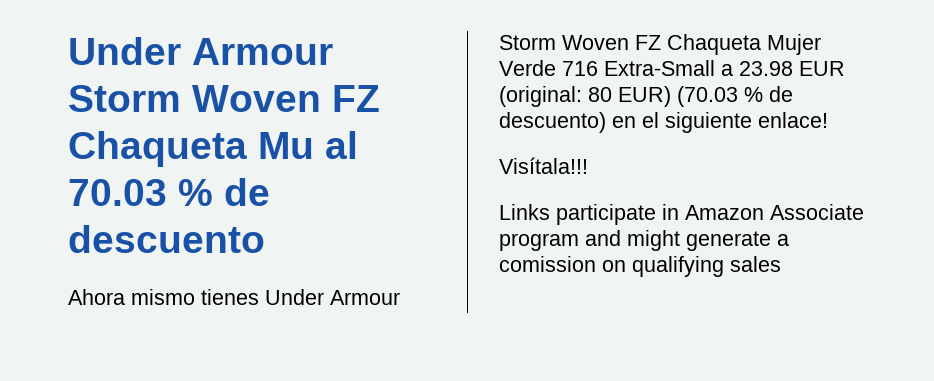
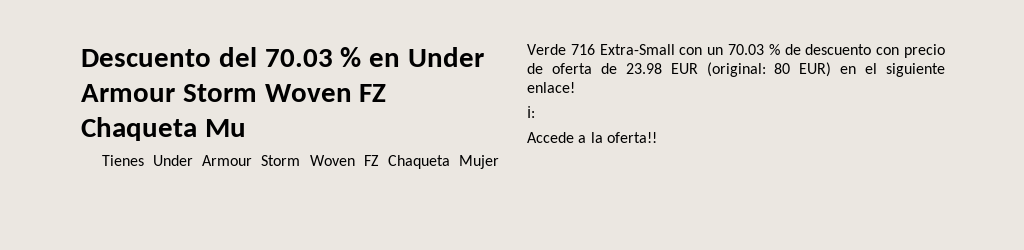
- Under Armour Storm Woven FZ Chaqueta Mu al 70.03 % de descuento
- Ahora mismo tienes Under Armour Storm Woven FZ Chaqueta Mujer Verde 716 Extra-Small a 23.98 EUR (original: 80 EUR) (70.03 % de descuento) en el siguiente enlace!
+ Descuento del 70.03 % en Under Armour Storm Woven FZ Chaqueta Mu
+ Tienes Under Armour Storm Woven FZ Chaqueta Mujer Verde 716 Extra-Small con un 70.03 % de descuento con precio de oferta de 23.98 EUR (original: 80 EUR) en el siguiente enlace!
- Visítala!!!
- Links participate in Amazon Associate program and might generate a comission on qualifying sales
+ ℹ:
+ Accede a la oferta!!

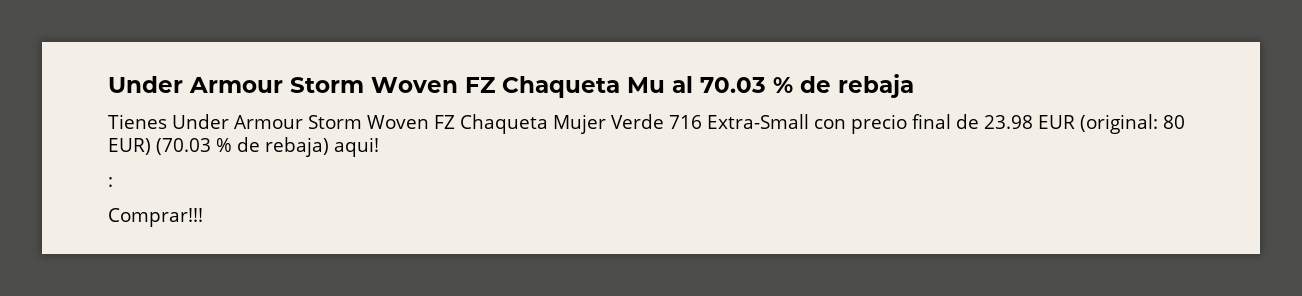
- Descuento del 70.03 % en Under Armour Storm Woven FZ Chaqueta Mu
+ Under Armour Storm Woven FZ Chaqueta Mu al 70.03 % de rebaja
- Tienes Under Armour Storm Woven FZ Chaqueta Mujer Verde 716 Extra-Small con un 70.03 % de descuento con precio de oferta de 23.98 EUR (original: 80 EUR) en el siguiente enlace!
- ℹ:
- Accede a la oferta!!
+ Tienes Under Armour Storm Woven FZ Chaqueta Mujer Verde 716 Extra-Small con precio final de 23.98 EUR (original: 80 EUR) (70.03 % de rebaja) aqui!
+ :
+ Comprar!!!

